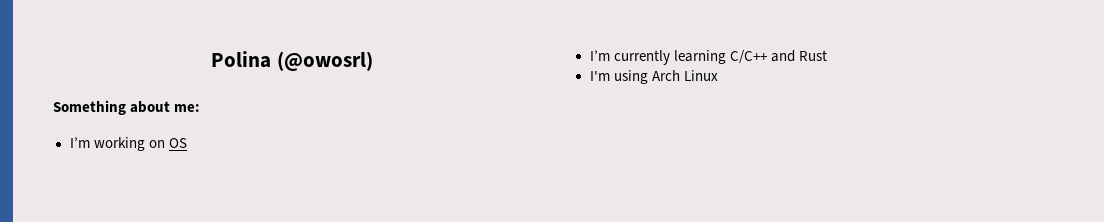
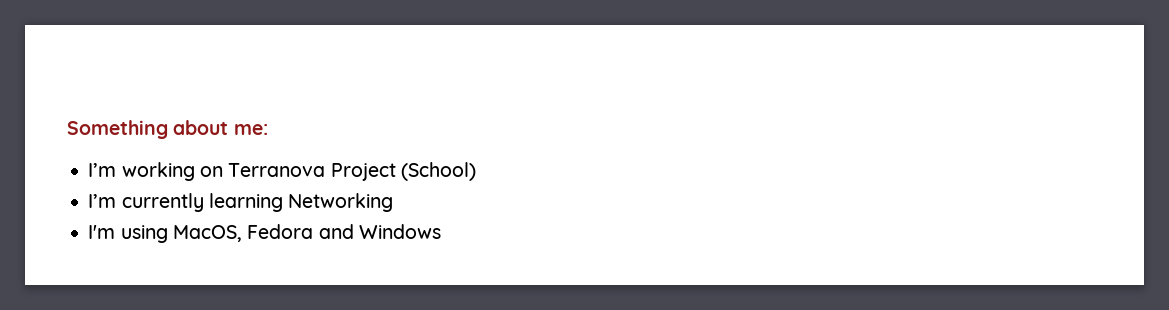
- Polina (@owosrl)
- I’m working on OS
+ I’m working on Terranova Project (School)
- I’m currently learning C/C++ and Rust
+ I’m currently learning Networking
- I'm using Arch Linux
+ I'm using MacOS, Fedora and Windows

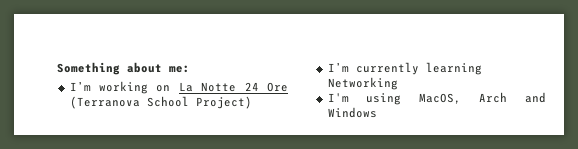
- I’m working on Terranova Project (School)
+ I’m working on La Notte 24 Ore (Terranova School Project)
- I'm using MacOS, Fedora and Windows
+ I'm using MacOS, Arch and Windows

